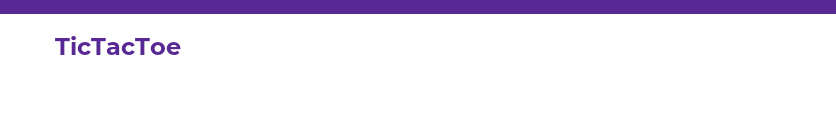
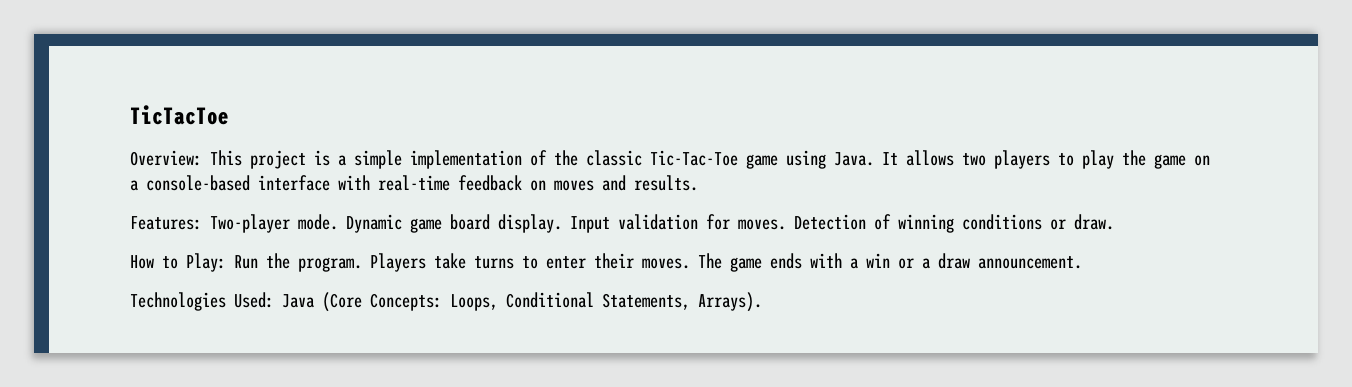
+ Overview: This project is a simple implementation of the classic Tic-Tac-Toe game using Java. It allows two players to play the game on a console-based interface with real-time feedback on moves and results.
+ Features: Two-player mode. Dynamic game board display. Input validation for moves. Detection of winning conditions or draw.
+ How to Play: Run the program. Players take turns to enter their moves. The game ends with a win or a draw announcement.
+ Technologies Used: Java (Core Concepts: Loops, Conditional Statements, Arrays).

